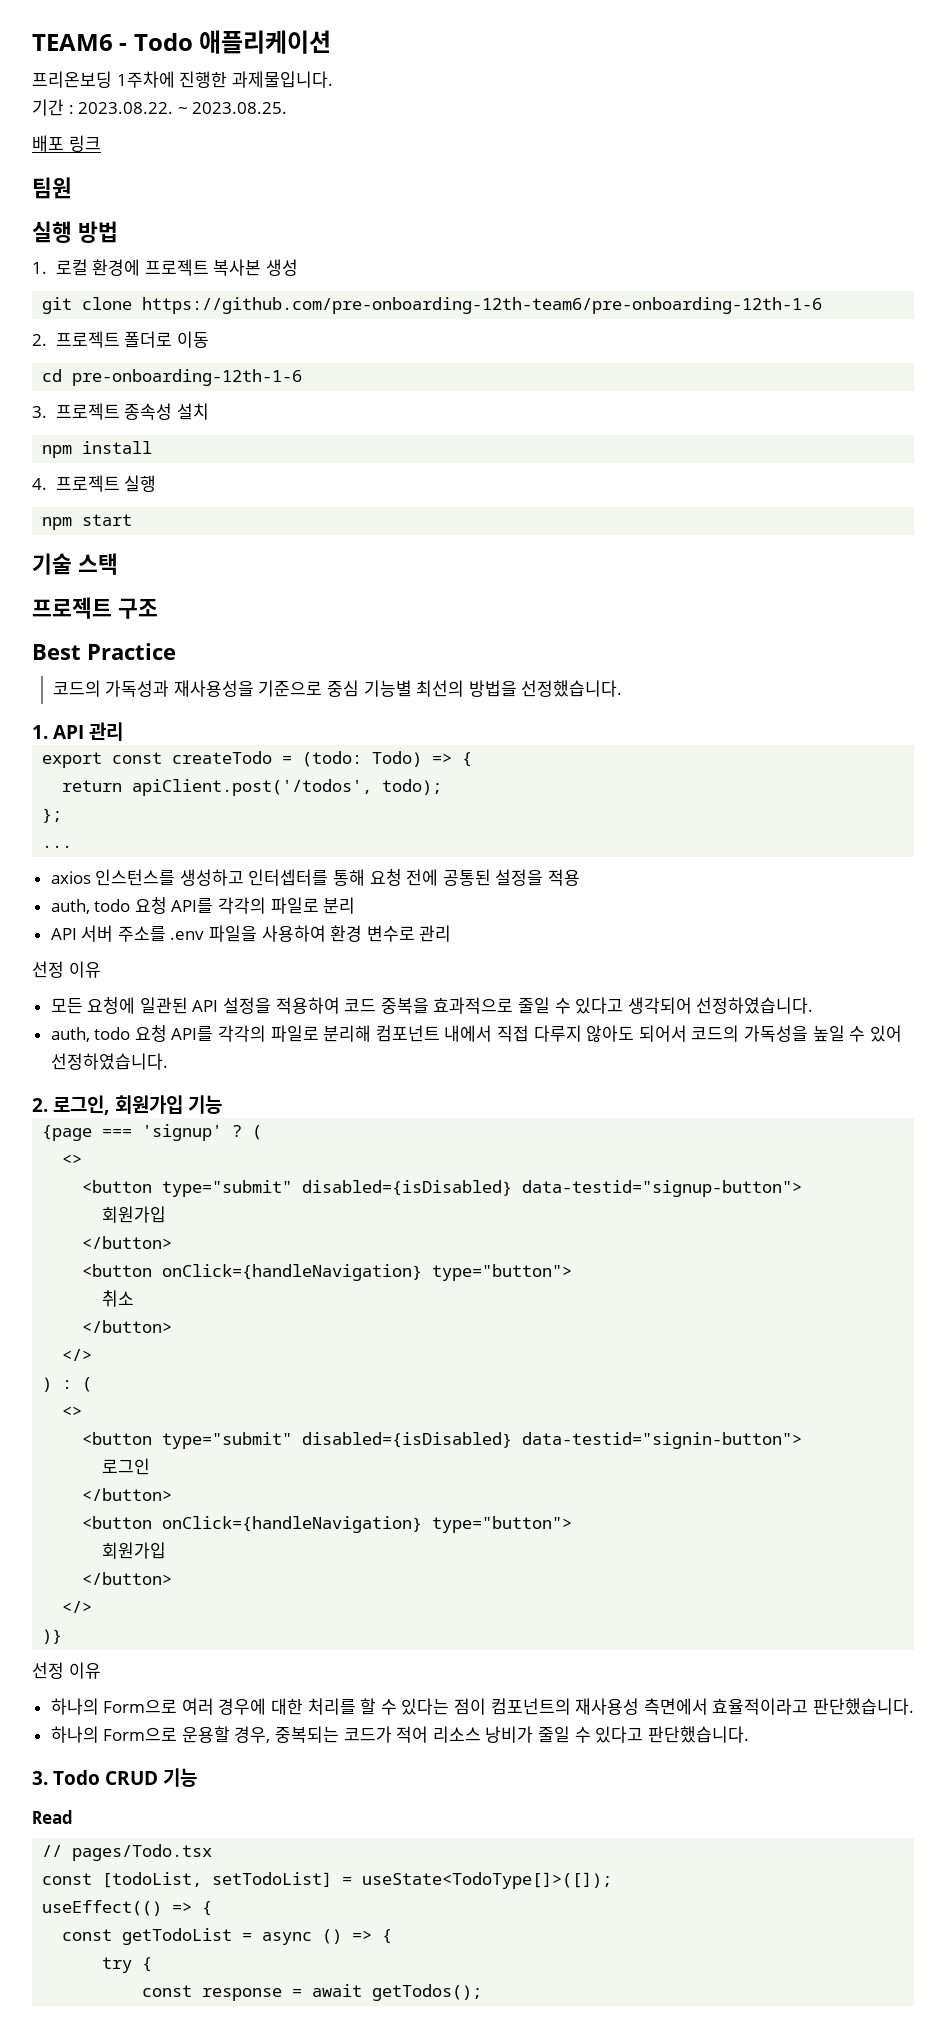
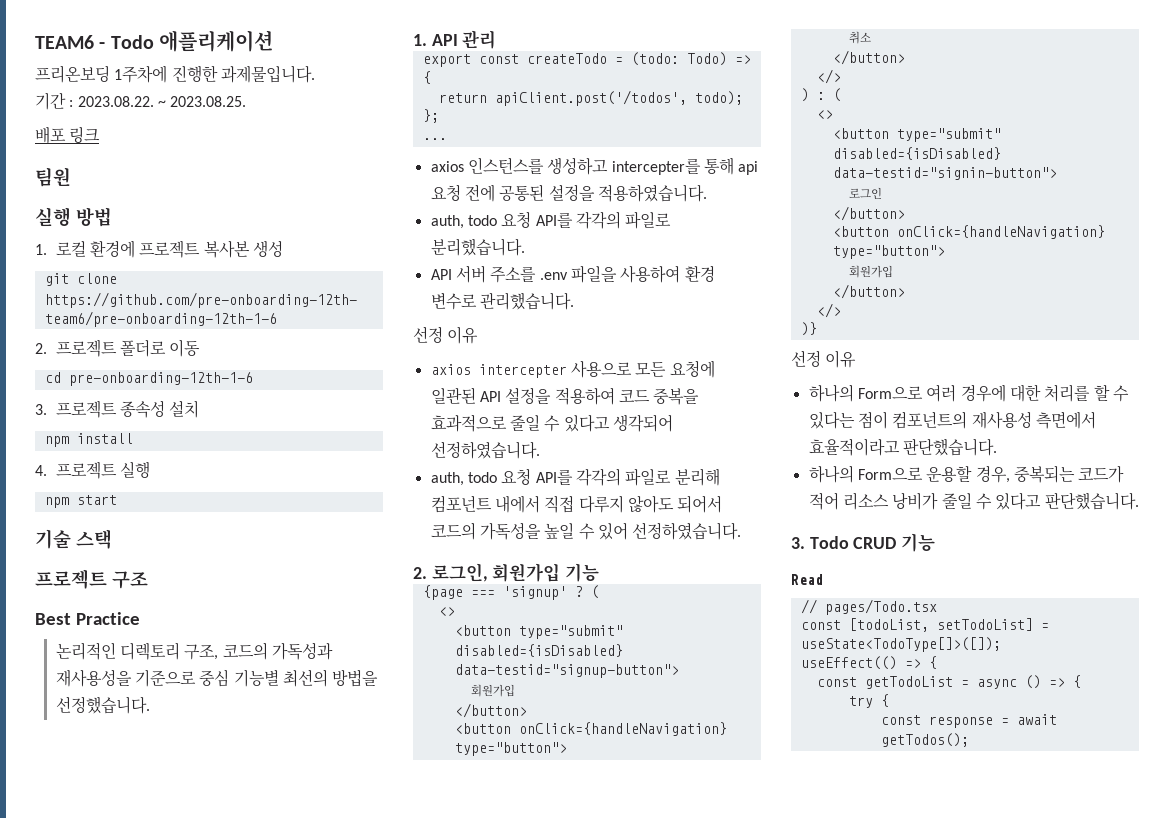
- 코드의 가독성과 재사용성을 기준으로 중심 기능별 최선의 방법을 선정했습니다.
+ 논리적인 디렉토리 구조, 코드의 가독성과 재사용성을 기준으로 중심 기능별 최선의 방법을 선정했습니다.
- axios 인스턴스를 생성하고 인터셉터를 통해 요청 전에 공통된 설정을 적용
- auth, todo 요청 API를 각각의 파일로 분리
+ axios 인스턴스를 생성하고 intercepter를 통해 api 요청 전에 공통된 설정을 적용하였습니다.
+ auth, todo 요청 API를 각각의 파일로 분리했습니다.
- API 서버 주소를 .env 파일을 사용하여 환경 변수로 관리
+ API 서버 주소를 .env 파일을 사용하여 환경 변수로 관리했습니다.
  선정 이유
- 모든 요청에 일관된 API 설정을 적용하여 코드 중복을 효과적으로 줄일 수 있다고 생각되어 선정하였습니다.
+ axios intercepter 사용으로 모든 요청에 일관된 API 설정을 적용하여 코드 중복을 효과적으로 줄일 수 있다고 생각되어 선정하였습니다.

